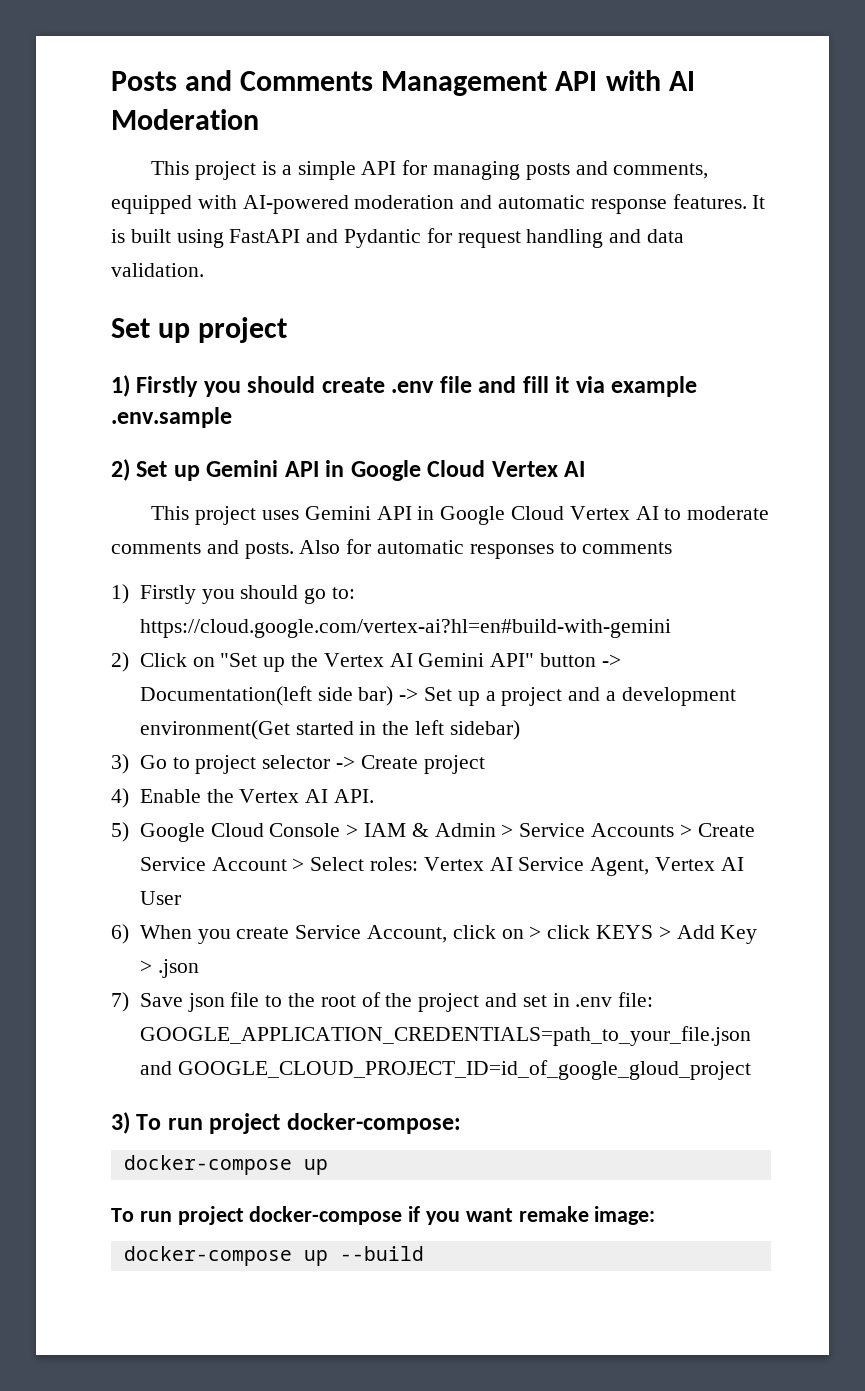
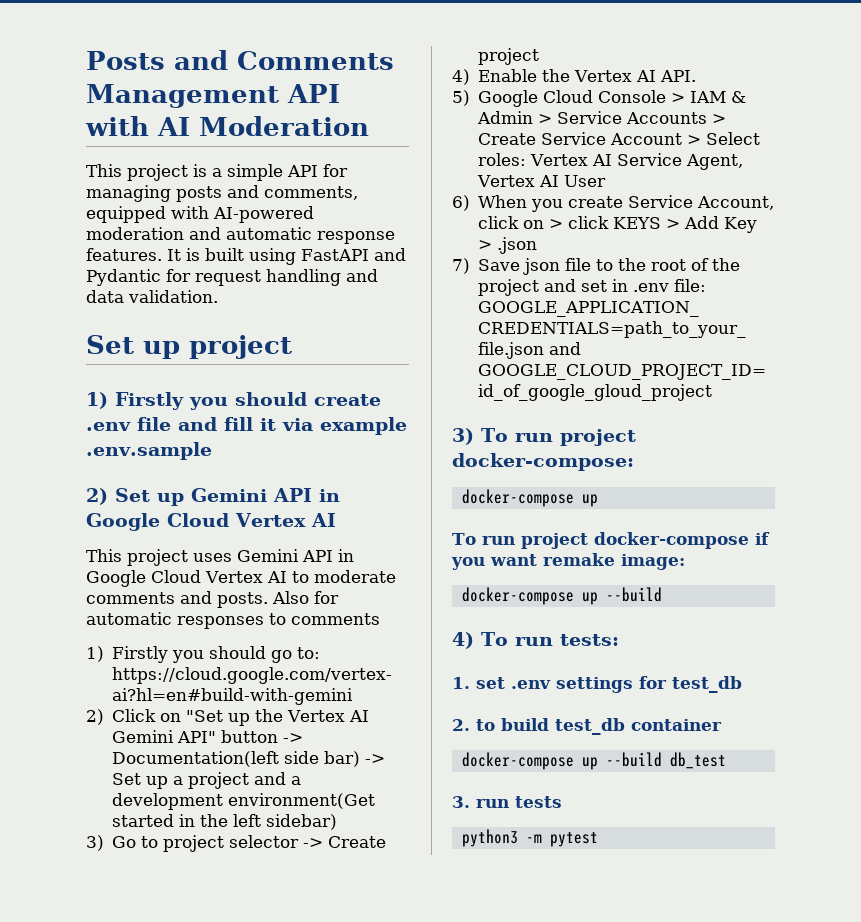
+ 4) To run tests:
+ 1. set .env settings for test_db
+ 2. to build test_db container
+ docker-compose up --build db_test
+ 3. run tests
+ python3 -m pytest

